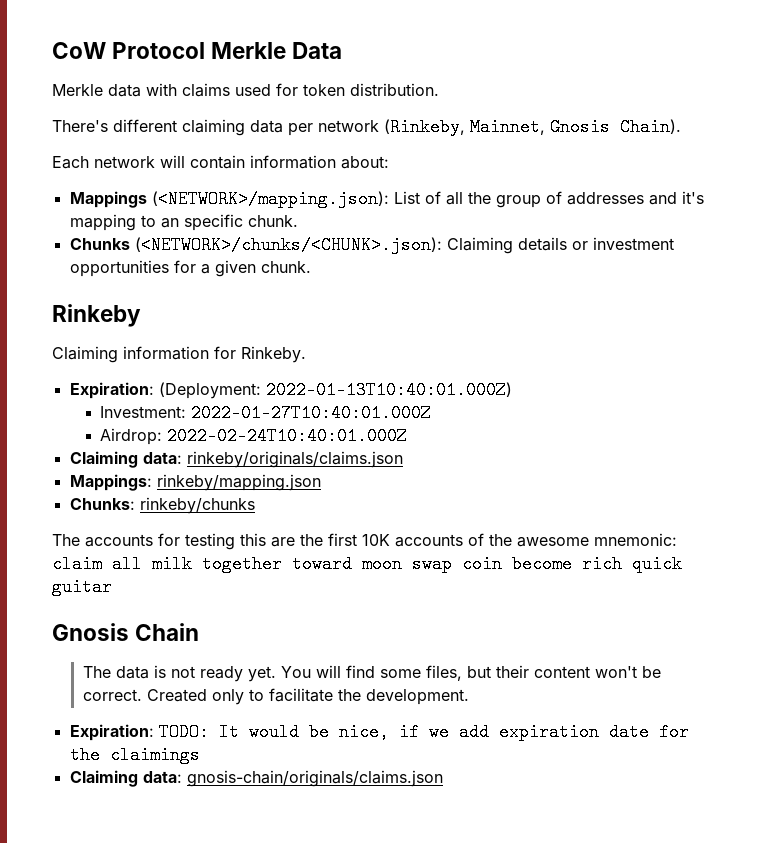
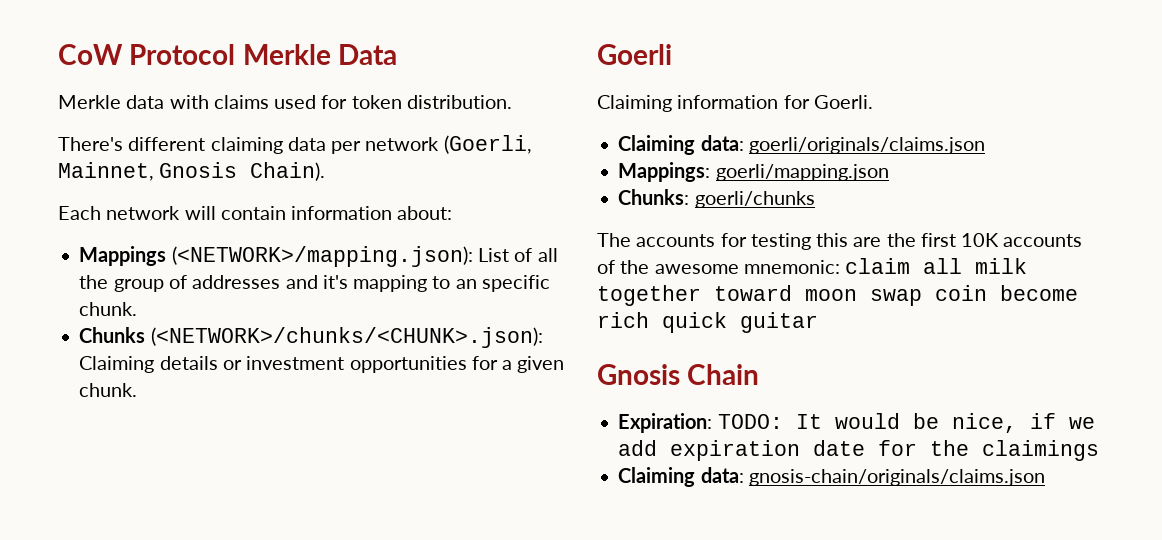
- There's different claiming data per network (Rinkeby, Mainnet, Gnosis Chain).
+ There's different claiming data per network (Goerli, Mainnet, Gnosis Chain).
- Rinkeby
+ Goerli
- Claiming information for Rinkeby.
- Expiration: (Deployment: 2022-01-13T10:40:01.000Z)
- Investment: 2022-01-27T10:40:01.000Z
- Airdrop: 2022-02-24T10:40:01.000Z
- Claiming data: rinkeby/originals/claims.json
+ Claiming information for Goerli.
+ Claiming data: goerli/originals/claims.json
- Mappings: rinkeby/mapping.json
+ Mappings: goerli/mapping.json
- Chunks: rinkeby/chunks
+ Chunks: goerli/chunks
- The data is not ready yet. You will find some files, but their content won't be correct. Created only to facilitate the development.

